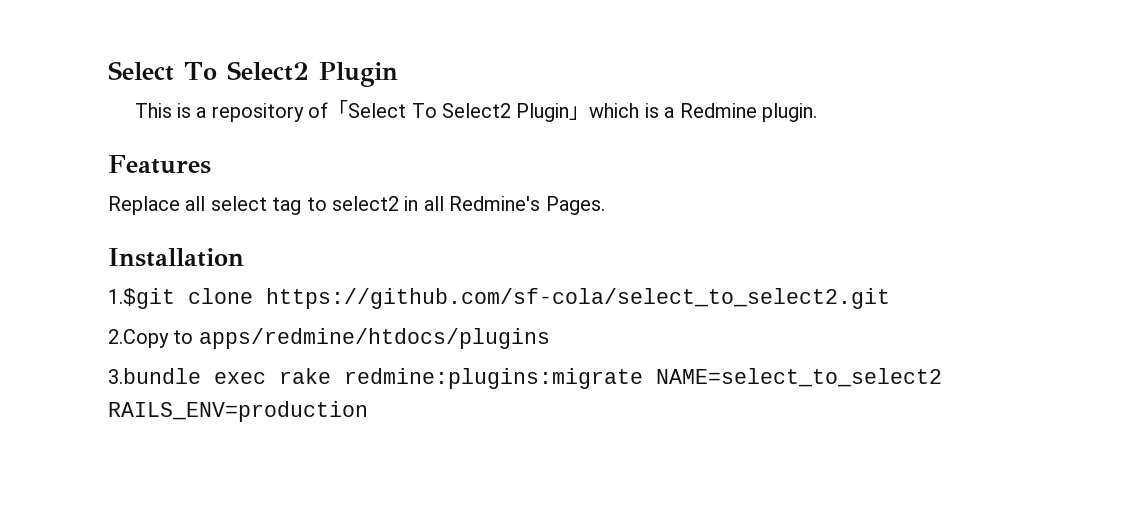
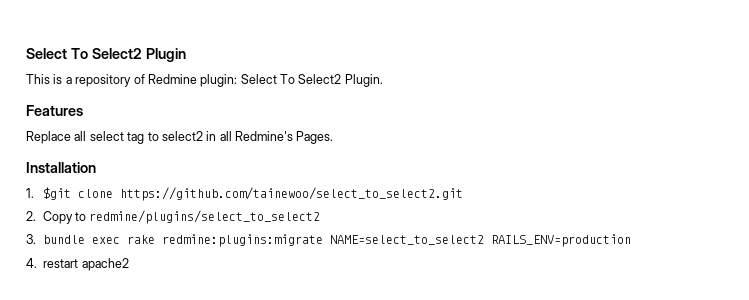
- This is a repository of「Select To Select2 Plugin」which is a Redmine plugin.
+ This is a repository of Redmine plugin: Select To Select2 Plugin.
- 1.$git clone https://github.com/sf-cola/select_to_select2.git
- 2.Copy to apps/redmine/htdocs/plugins
- 3.bundle exec rake redmine:plugins:migrate NAME=select_to_select2 RAILS_ENV=production
+ 1. $git clone https://github.com/tainewoo/select_to_select2.git
+ 2. Copy to redmine/plugins/select_to_select2
+ 3. bundle exec rake redmine:plugins:migrate NAME=select_to_select2 RAILS_ENV=production
+ 4. restart apache2

